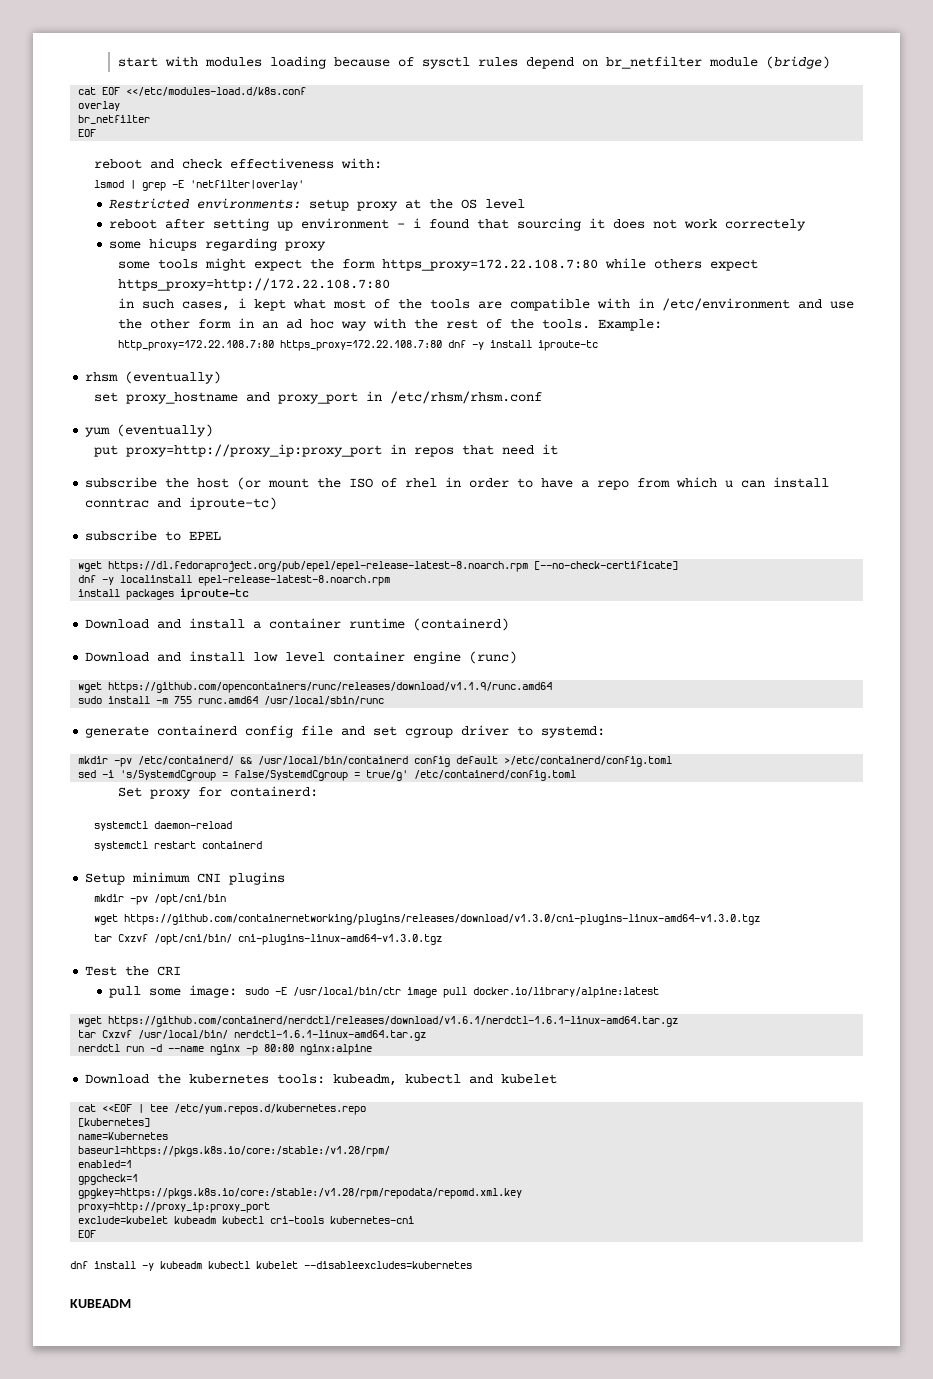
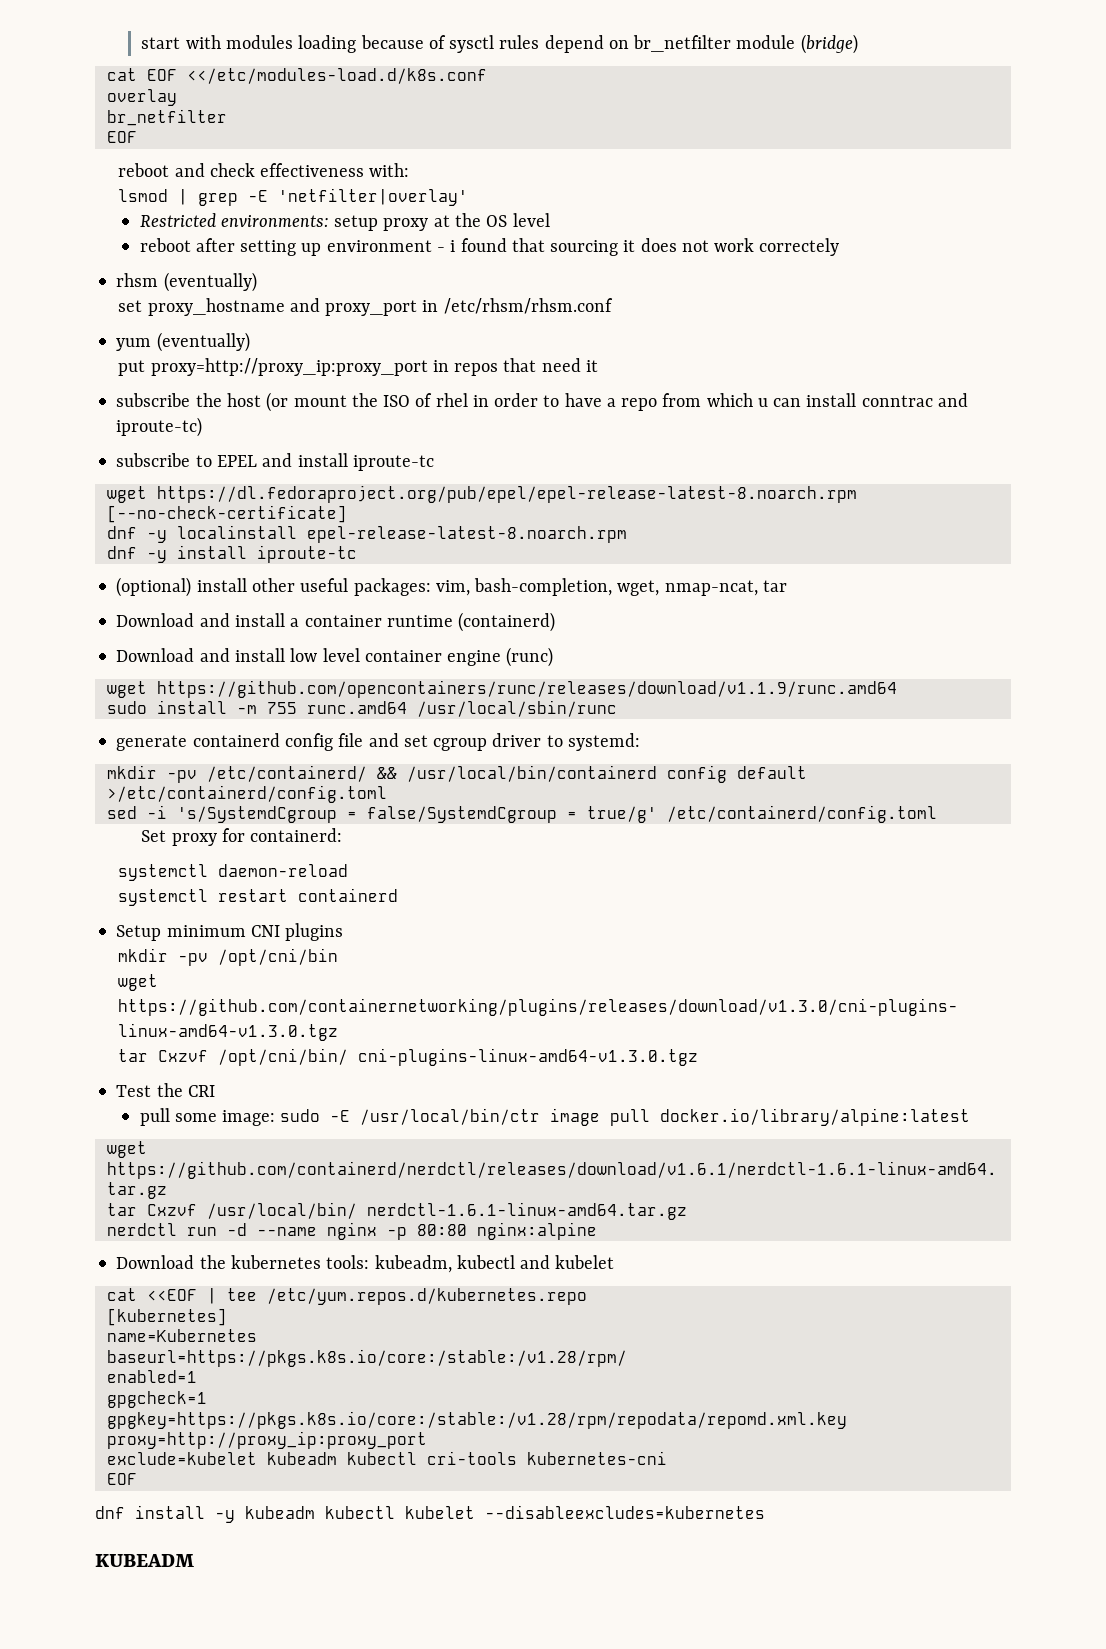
- some hicups regarding proxy
- some tools might expect the form https_proxy=172.22.108.7:80 while others expect https_proxy=http://172.22.108.7:80
- in such cases, i kept what most of the tools are compatible with in /etc/environment and use the other form in an ad hoc way with the rest of the tools. Example:
- http_proxy=172.22.108.7:80 https_proxy=172.22.108.7:80 dnf -y install iproute-tc
- subscribe to EPEL
+ subscribe to EPEL and install iproute-tc
- install packages iproute-tc
+ dnf -y install iproute-tc
+ (optional) install other useful packages: vim, bash-completion, wget, nmap-ncat, tar

